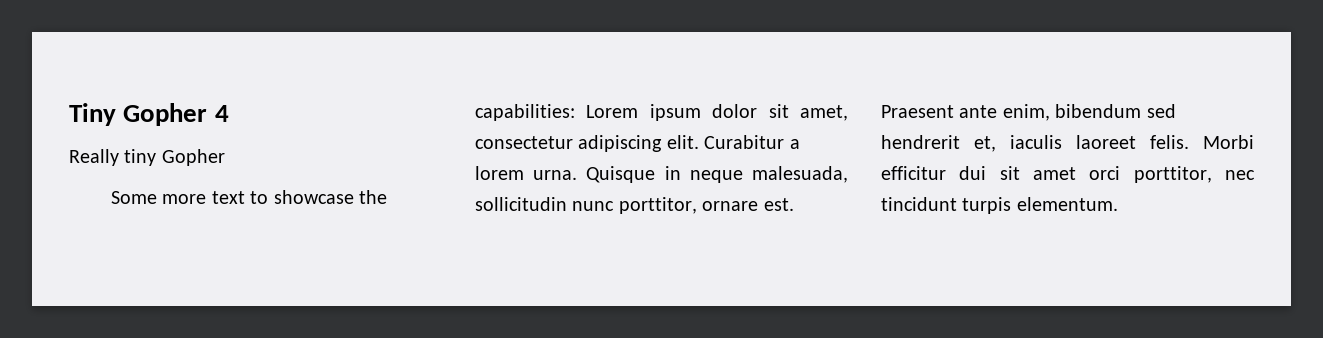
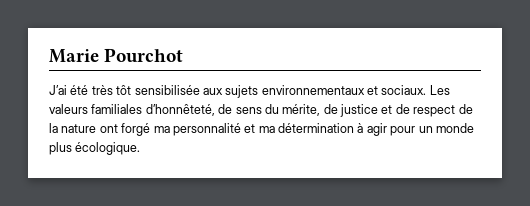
- Tiny Gopher 4
- Really tiny Gopher
- Some more text to showcase the capabilities: Lorem ipsum dolor sit amet, consectetur adipiscing elit. Curabitur a lorem urna. Quisque in neque malesuada, sollicitudin nunc porttitor, ornare est. Praesent ante enim, bibendum sed hendrerit et, iaculis laoreet felis. Morbi efficitur dui sit amet orci porttitor, nec tincidunt turpis elementum.
+ Marie Pourchot
+ J’ai été très tôt sensibilisée aux sujets environnementaux et sociaux. Les valeurs familiales d’honnêteté, de sens du mérite, de justice et de respect de la nature ont forgé ma personnalité et ma détermination à agir pour un monde plus écologique.

